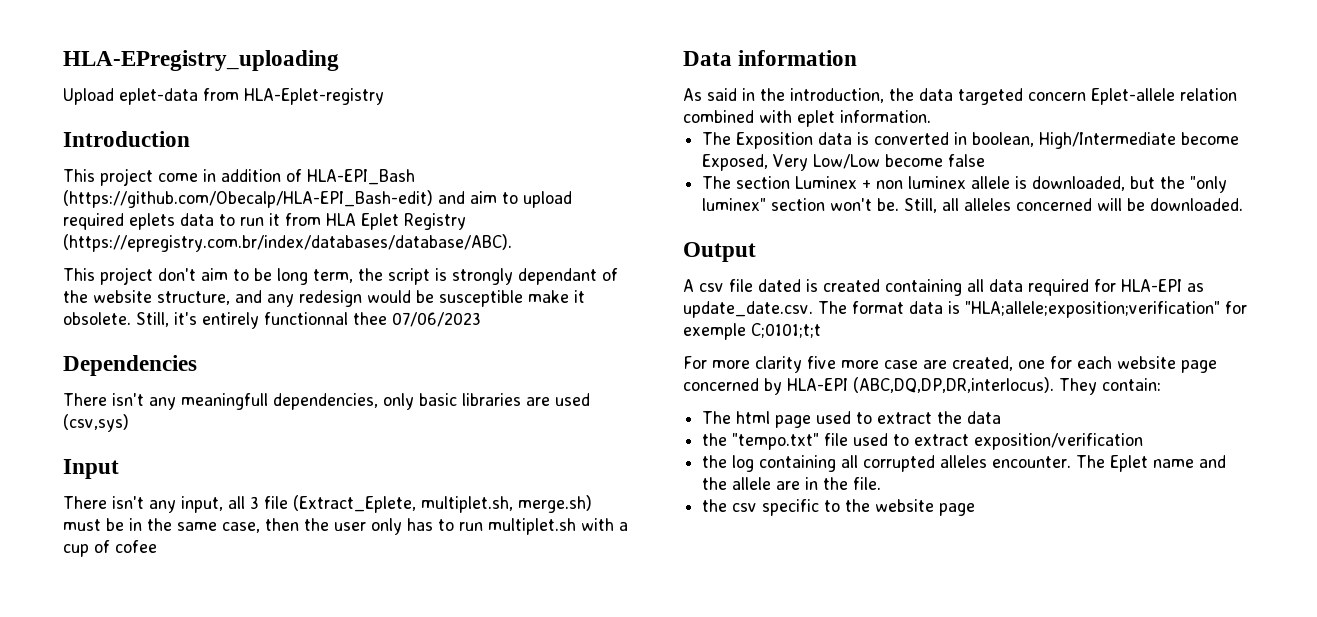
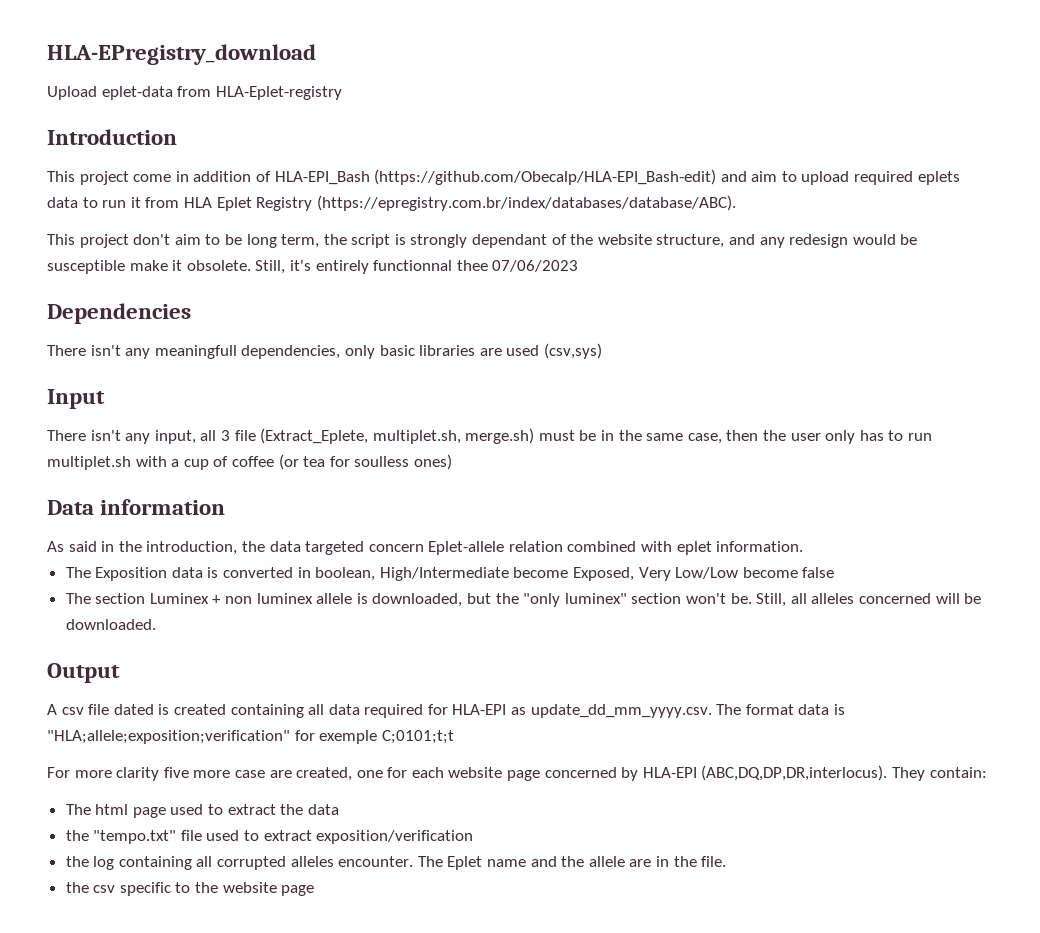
- HLA-EPregistry_uploading
+ HLA-EPregistry_download
- There isn't any input, all 3 file (Extract_Eplete, multiplet.sh, merge.sh) must be in the same case, then the user only has to run multiplet.sh with a cup of cofee
+ There isn't any input, all 3 file (Extract_Eplete, multiplet.sh, merge.sh) must be in the same case, then the user only has to run multiplet.sh with a cup of coffee (or tea for soulless ones)
- A csv file dated is created containing all data required for HLA-EPI as update_date.csv. The format data is "HLA;allele;exposition;verification" for exemple C;0101;t;t
+ A csv file dated is created containing all data required for HLA-EPI as update_dd_mm_yyyy.csv. The format data is "HLA;allele;exposition;verification" for exemple C;0101;t;t

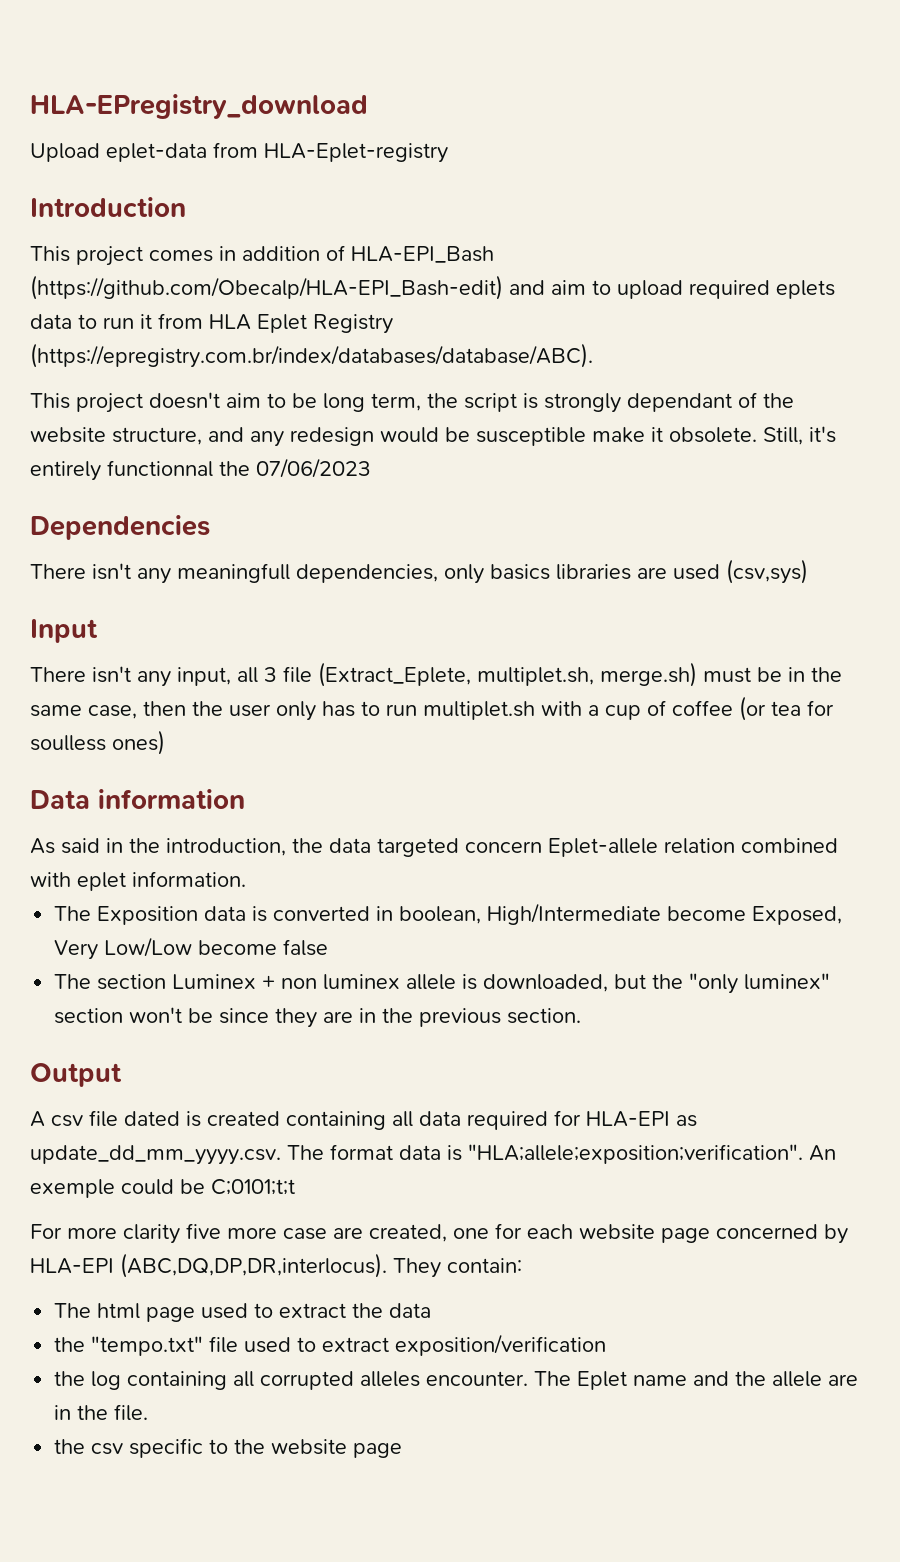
- This project come in addition of HLA-EPI_Bash (https://github.com/Obecalp/HLA-EPI_Bash-edit) and aim to upload required eplets data to run it from HLA Eplet Registry (https://epregistry.com.br/index/databases/database/ABC).
+ This project comes in addition of HLA-EPI_Bash (https://github.com/Obecalp/HLA-EPI_Bash-edit) and aim to upload required eplets data to run it from HLA Eplet Registry (https://epregistry.com.br/index/databases/database/ABC).
- This project don't aim to be long term, the script is strongly dependant of the website structure, and any redesign would be susceptible make it obsolete.
+ This project doesn't aim to be long term, the script is strongly dependant of the website structure, and any redesign would be susceptible make it obsolete.
- Still, it's entirely functionnal thee 07/06/2023
+ Still, it's entirely functionnal the 07/06/2023
- There isn't any meaningfull dependencies, only basic libraries are used (csv,sys)
+ There isn't any meaningfull dependencies, only basics libraries are used (csv,sys)
- The section Luminex + non luminex allele is downloaded, but the "only luminex" section won't be. Still, all alleles concerned will be downloaded.
+ The section Luminex + non luminex allele is downloaded, but the "only luminex" section won't be since they are in the previous section.
- A csv file dated is created containing all data required for HLA-EPI as update_dd_mm_yyyy.csv. The format data is "HLA;allele;exposition;verification" for exemple C;0101;t;t
+ A csv file dated is created containing all data required for HLA-EPI as update_dd_mm_yyyy.csv. The format data is "HLA;allele;exposition;verification". An exemple could be C;0101;t;t

